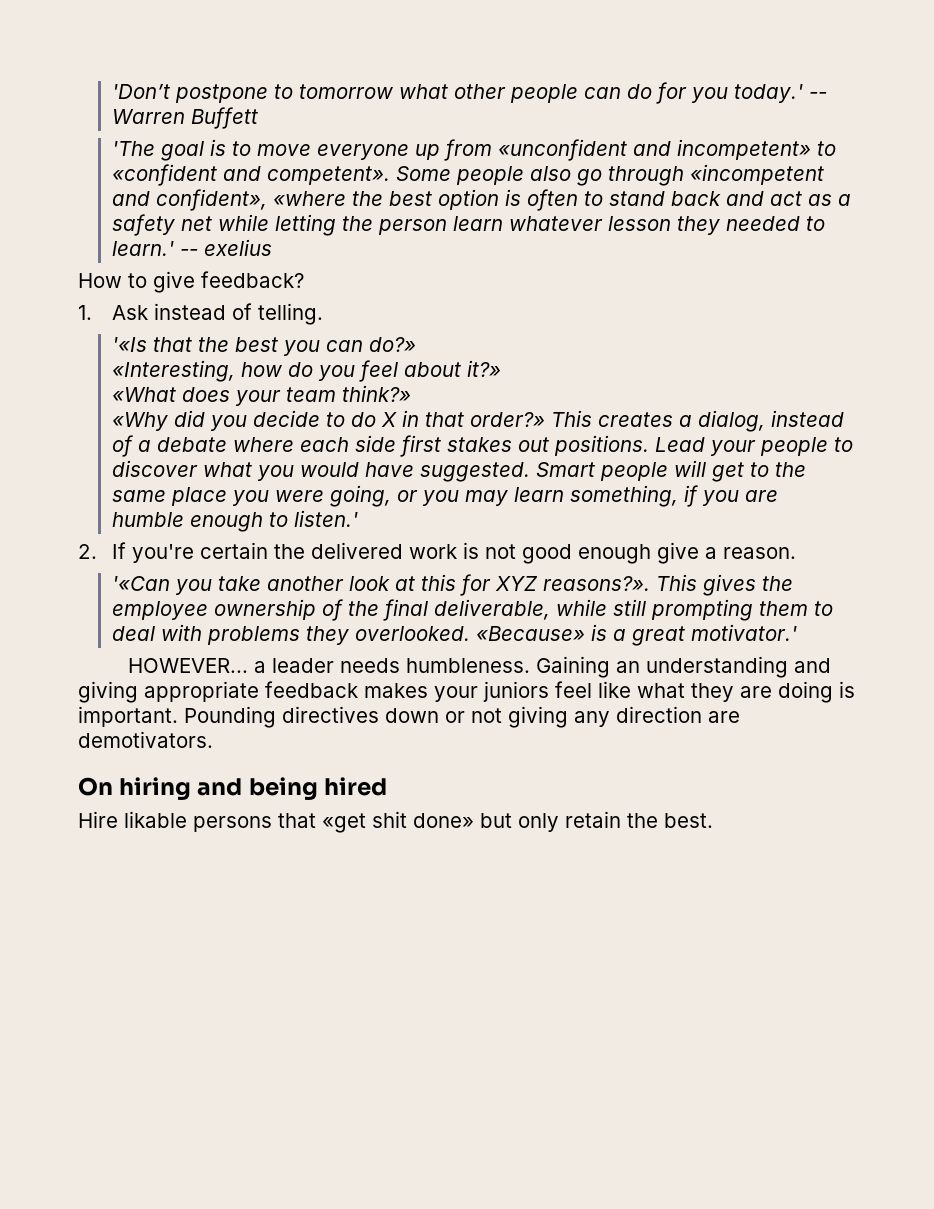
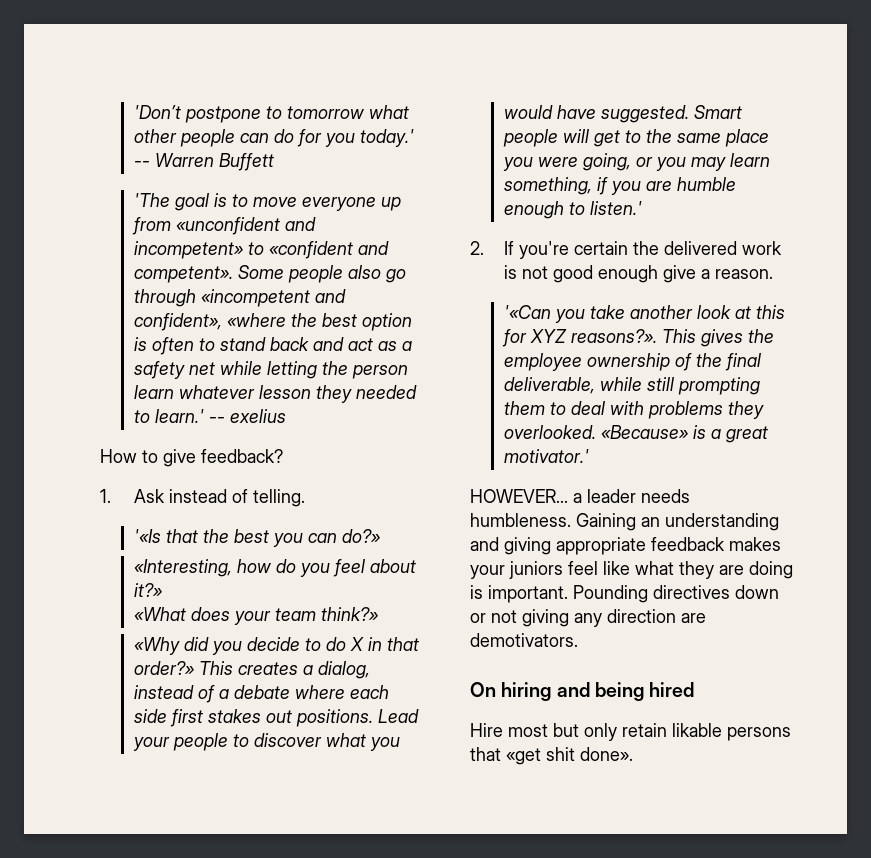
- Hire likable persons that «get shit done» but only retain the best.
+ Hire most but only retain likable persons that «get shit done».

